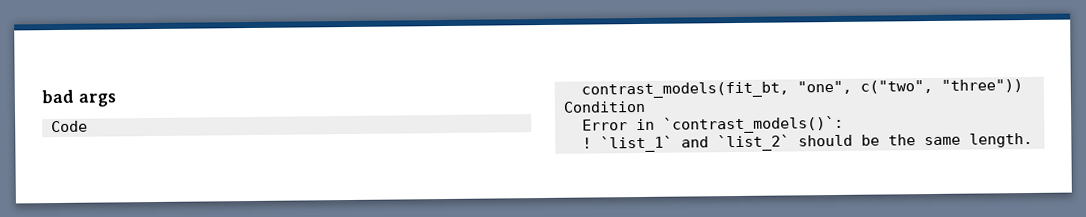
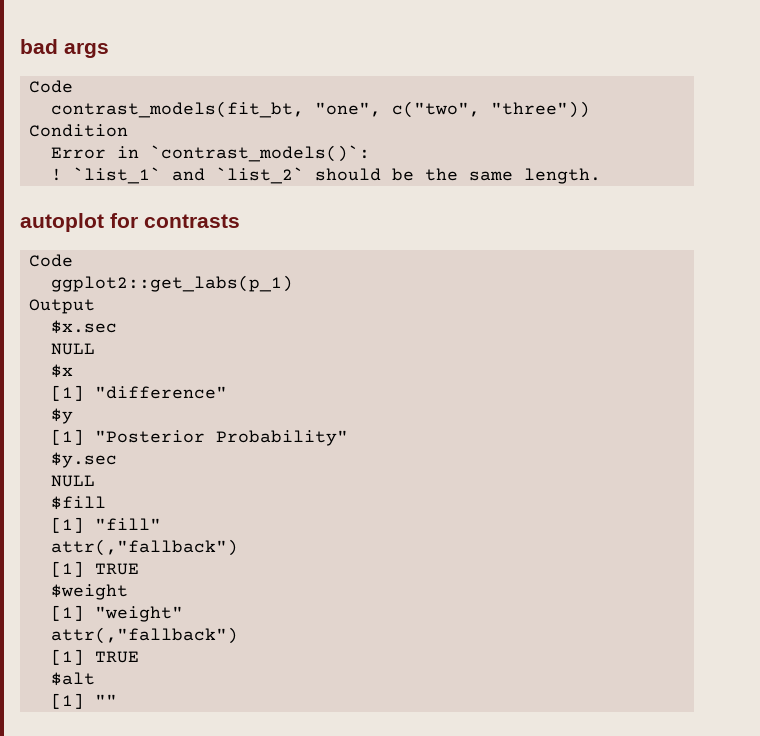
+ autoplot for contrasts
+ Code
+ ggplot2::get_labs(p_1)
+ Output
+ $x.sec
+ NULL
+ $x
+ [1] "difference"
+ $y
+ [1] "Posterior Probability"
+ $y.sec
+ NULL
+ $fill
+ [1] "fill"
+ attr(,"fallback")
+ [1] TRUE
+ $weight
+ [1] "weight"
+ attr(,"fallback")
+ [1] TRUE
+ $alt
+ [1] ""

